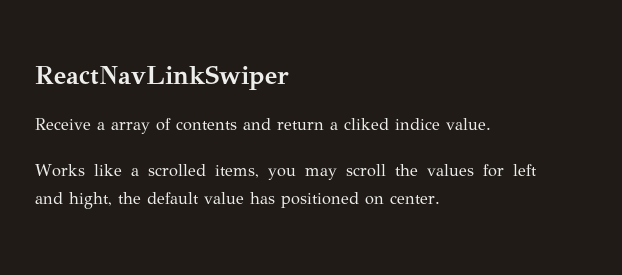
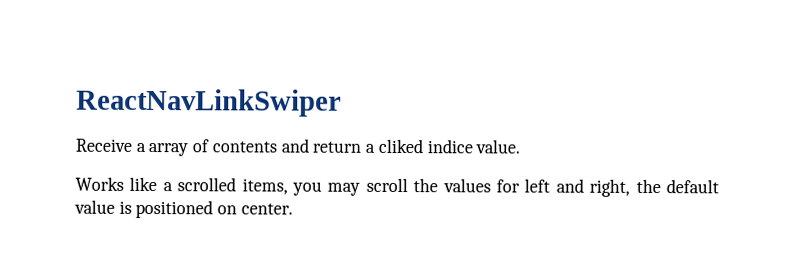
- Works like a scrolled items, you may scroll the values for left and hight, the default value has positioned on center.
+ Works like a scrolled items, you may scroll the values for left and right, the default value is positioned on center.

